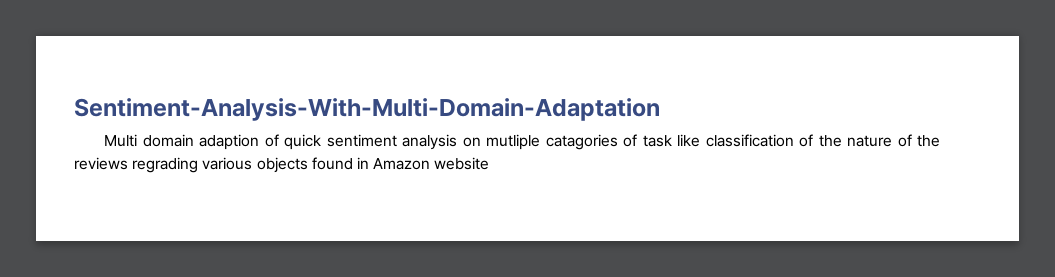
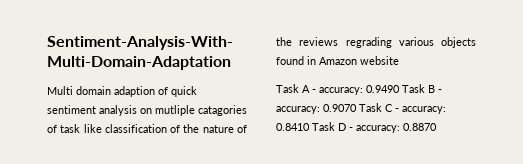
+ Task A - accuracy: 0.9490 Task B - accuracy: 0.9070 Task C - accuracy: 0.8410 Task D - accuracy: 0.8870

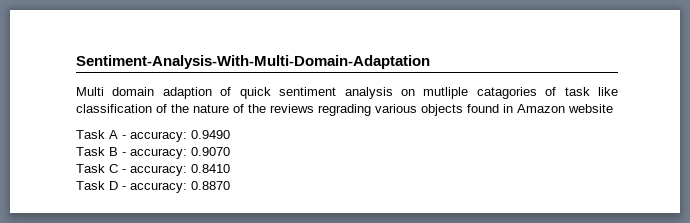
- Task A - accuracy: 0.9490 Task B - accuracy: 0.9070 Task C - accuracy: 0.8410 Task D - accuracy: 0.8870
+ Task A - accuracy: 0.9490
+ Task B - accuracy: 0.9070
+ Task C - accuracy: 0.8410
+ Task D - accuracy: 0.8870

